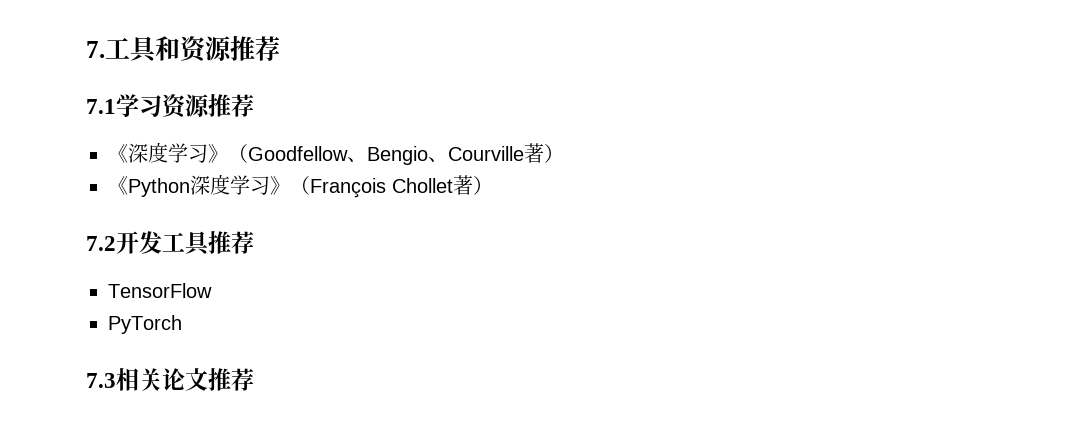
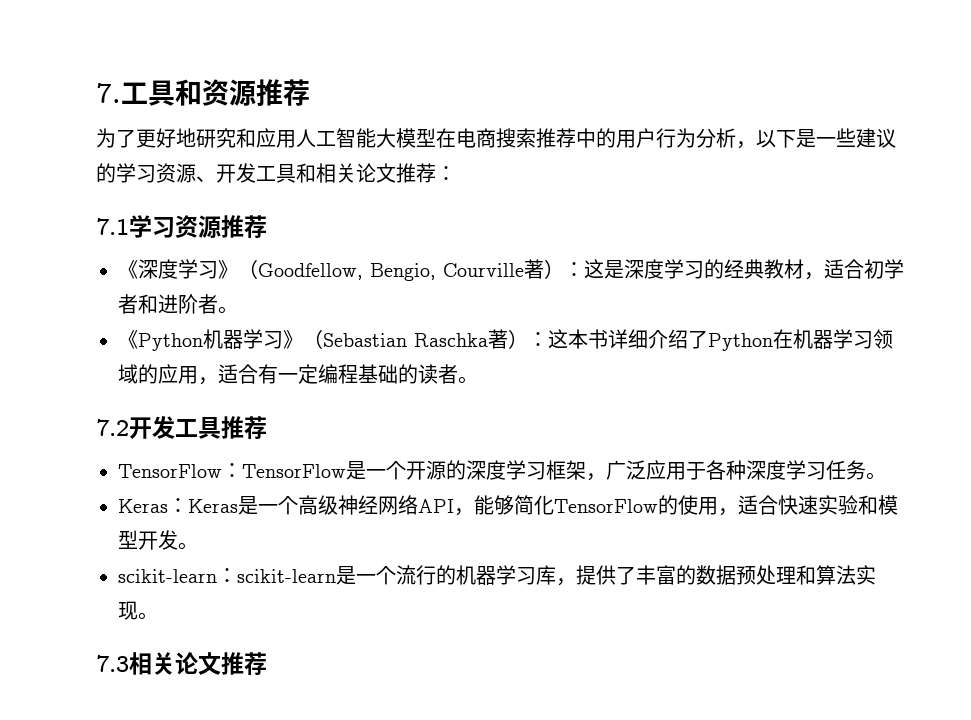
+ 为了更好地研究和应用人工智能大模型在电商搜索推荐中的用户行为分析，以下是一些建议的学习资源、开发工具和相关论文推荐：
- 《深度学习》（Goodfellow、Bengio、Courville著）
- 《Python深度学习》（François Chollet著）
+ 《深度学习》（Goodfellow, Bengio, Courville著）：这是深度学习的经典教材，适合初学者和进阶者。
+ 《Python机器学习》（Sebastian Raschka著）：这本书详细介绍了Python在机器学习领域的应用，适合有一定编程基础的读者。
- TensorFlow
- PyTorch
+ TensorFlow：TensorFlow是一个开源的深度学习框架，广泛应用于各种深度学习任务。
+ Keras：Keras是一个高级神经网络API，能够简化TensorFlow的使用，适合快速实验和模型开发。
+ scikit-learn：scikit-learn是一个流行的机器学习库，提供了丰富的数据预处理和算法实现。

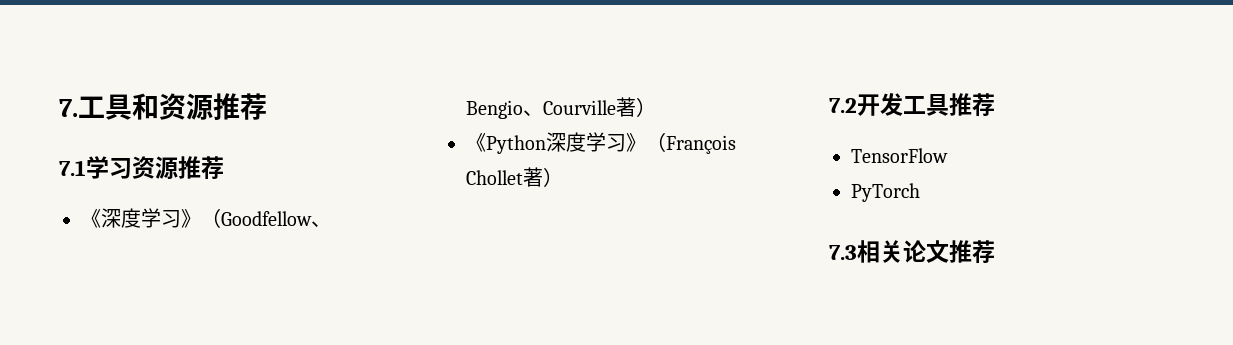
- 为了更好地研究和应用人工智能大模型在电商搜索推荐中的用户行为分析，以下是一些建议的学习资源、开发工具和相关论文推荐：
- 《深度学习》（Goodfellow, Bengio, Courville著）：这是深度学习的经典教材，适合初学者和进阶者。
- 《Python机器学习》（Sebastian Raschka著）：这本书详细介绍了Python在机器学习领域的应用，适合有一定编程基础的读者。
+ 《深度学习》（Goodfellow、Bengio、Courville著）
+ 《Python深度学习》（François Chollet著）
- TensorFlow：TensorFlow是一个开源的深度学习框架，广泛应用于各种深度学习任务。
- Keras：Keras是一个高级神经网络API，能够简化TensorFlow的使用，适合快速实验和模型开发。
- scikit-learn：scikit-learn是一个流行的机器学习库，提供了丰富的数据预处理和算法实现。
+ TensorFlow
+ PyTorch

